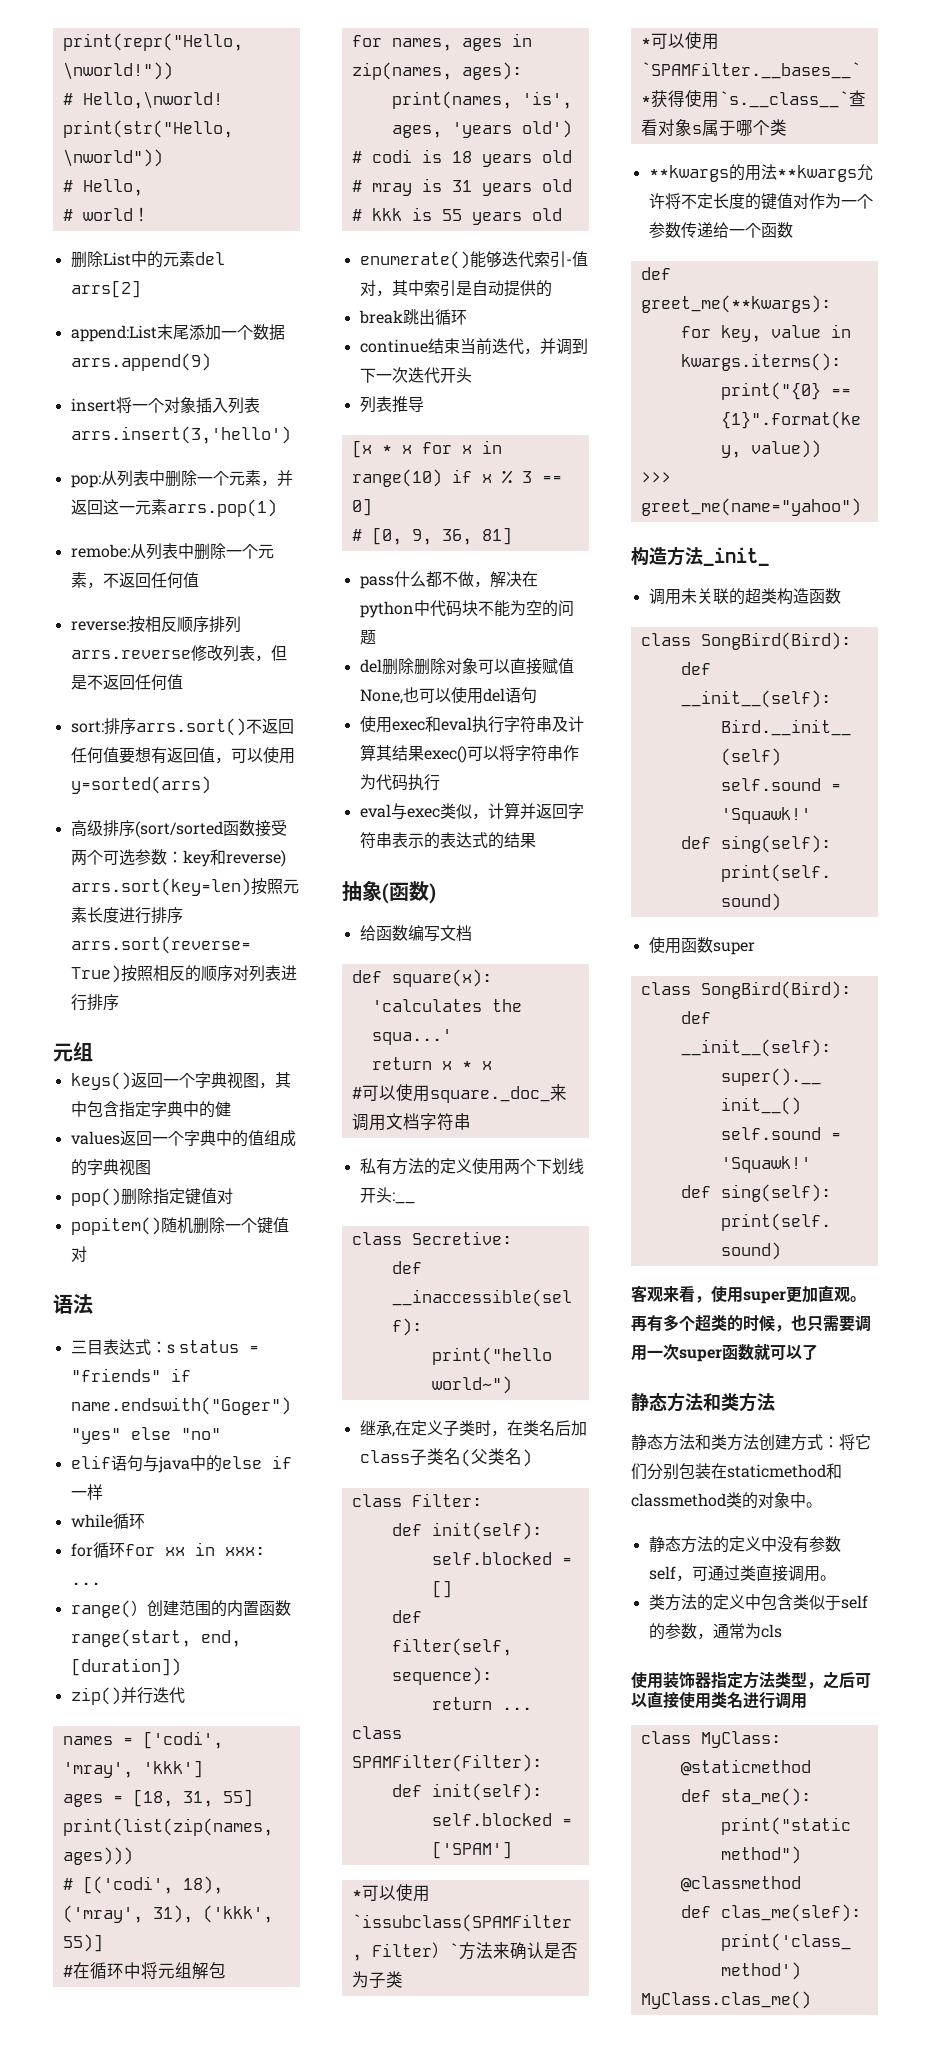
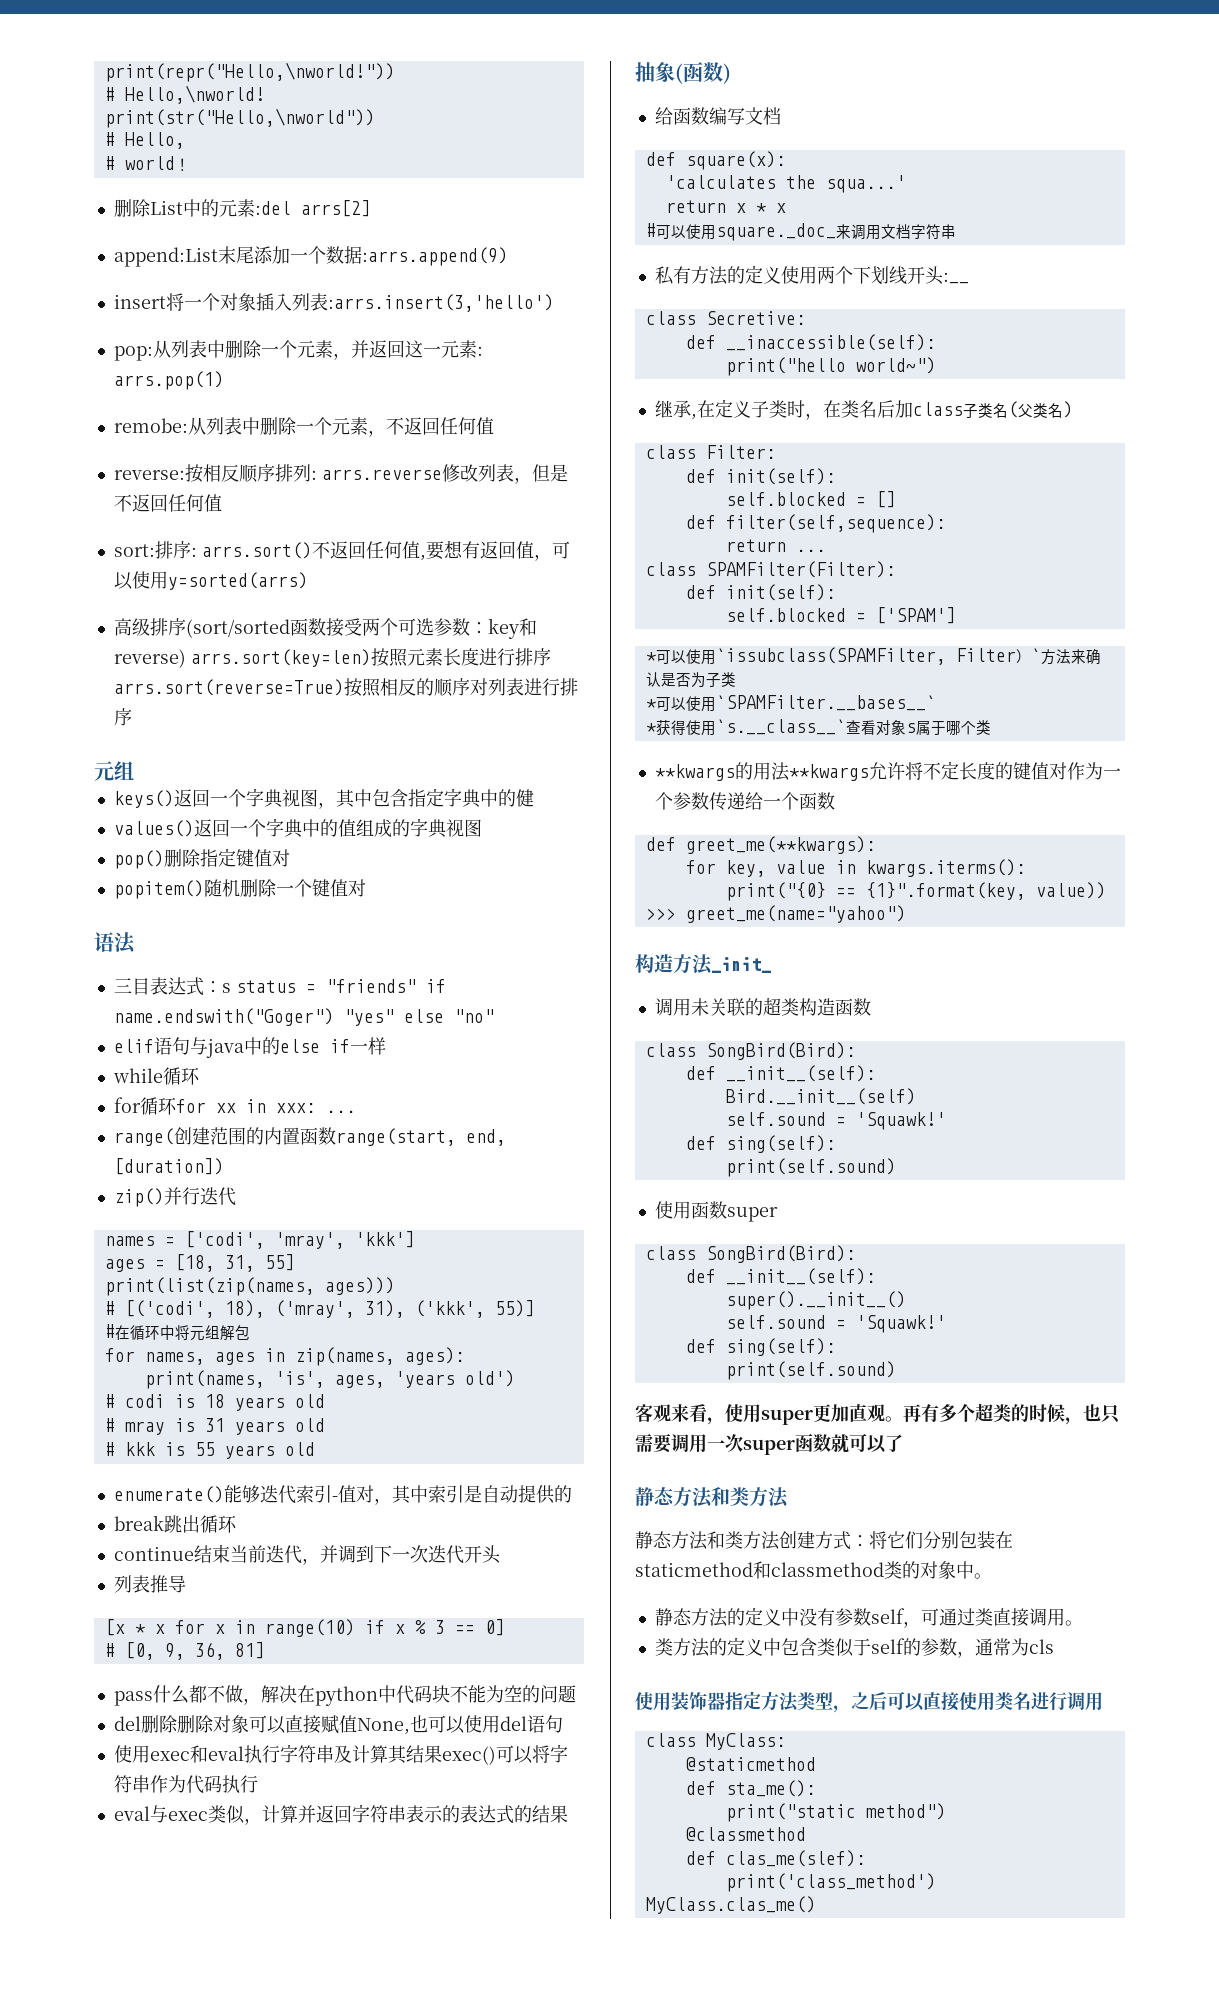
- 删除List中的元素del arrs[2]
+ 删除List中的元素:del arrs[2]
- append:List末尾添加一个数据arrs.append(9)
+ append:List末尾添加一个数据:arrs.append(9)
- insert将一个对象插入列表arrs.insert(3,'hello')
+ insert将一个对象插入列表:arrs.insert(3,'hello')
- pop:从列表中删除一个元素，并返回这一元素arrs.pop(1)
+ pop:从列表中删除一个元素，并返回这一元素: arrs.pop(1)
- reverse:按相反顺序排列arrs.reverse修改列表，但是不返回任何值
+ reverse:按相反顺序排列: arrs.reverse修改列表，但是不返回任何值
- sort:排序arrs.sort()不返回任何值要想有返回值，可以使用y=sorted(arrs)
+ sort:排序: arrs.sort()不返回任何值,要想有返回值，可以使用y=sorted(arrs)
- values返回一个字典中的值组成的字典视图
+ values()返回一个字典中的值组成的字典视图
- range(）创建范围的内置函数range(start, end, [duration])
+ range(创建范围的内置函数range(start, end, [duration])

